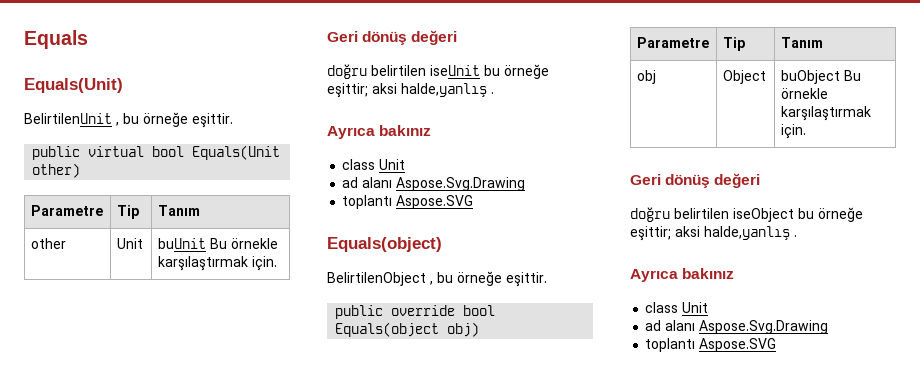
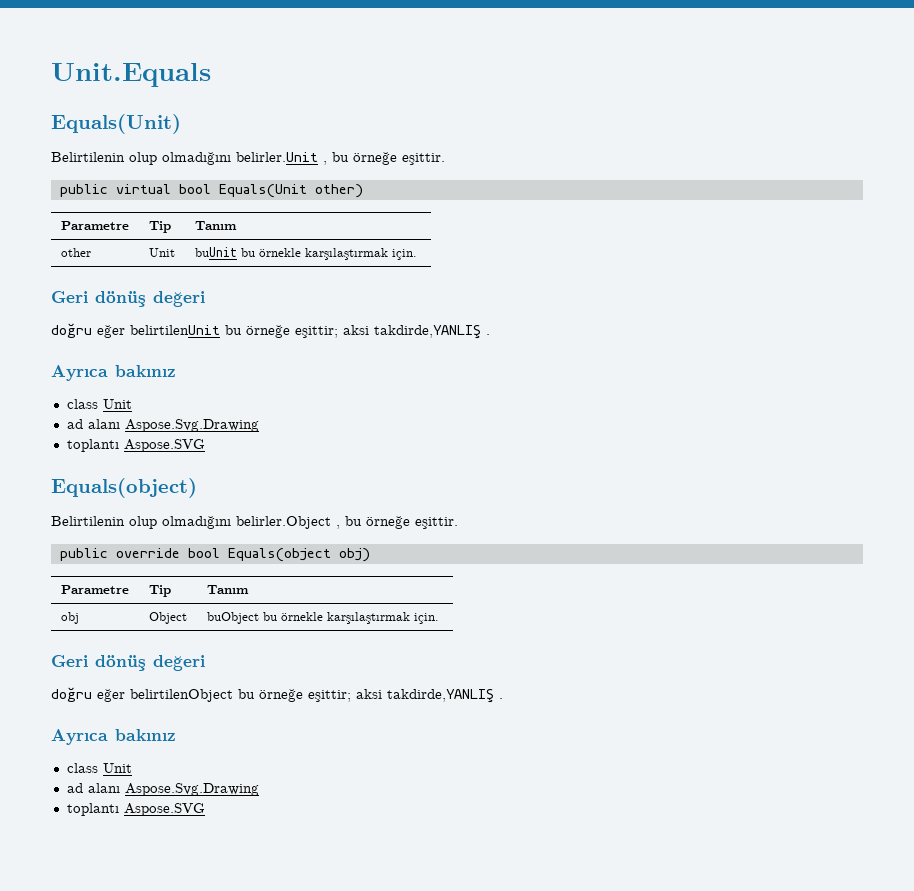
- Equals
+ Unit.Equals
- BelirtilenUnit , bu örneğe eşittir.
+ Belirtilenin olup olmadığını belirler.Unit , bu örneğe eşittir.
- other | Unit | buUnit Bu örnekle karşılaştırmak için.
+ other | Unit | buUnit bu örnekle karşılaştırmak için.
  Geri dönüş değeri
- doğru belirtilen iseUnit bu örneğe eşittir; aksi halde,yanlış .
+ doğru eğer belirtilenUnit bu örneğe eşittir; aksi takdirde,YANLIŞ .
- BelirtilenObject , bu örneğe eşittir.
+ Belirtilenin olup olmadığını belirler.Object , bu örneğe eşittir.
- obj | Object | buObject Bu örnekle karşılaştırmak için.
+ obj | Object | buObject bu örnekle karşılaştırmak için.
  Geri dönüş değeri
- doğru belirtilen iseObject bu örneğe eşittir; aksi halde,yanlış .
+ doğru eğer belirtilenObject bu örneğe eşittir; aksi takdirde,YANLIŞ .

